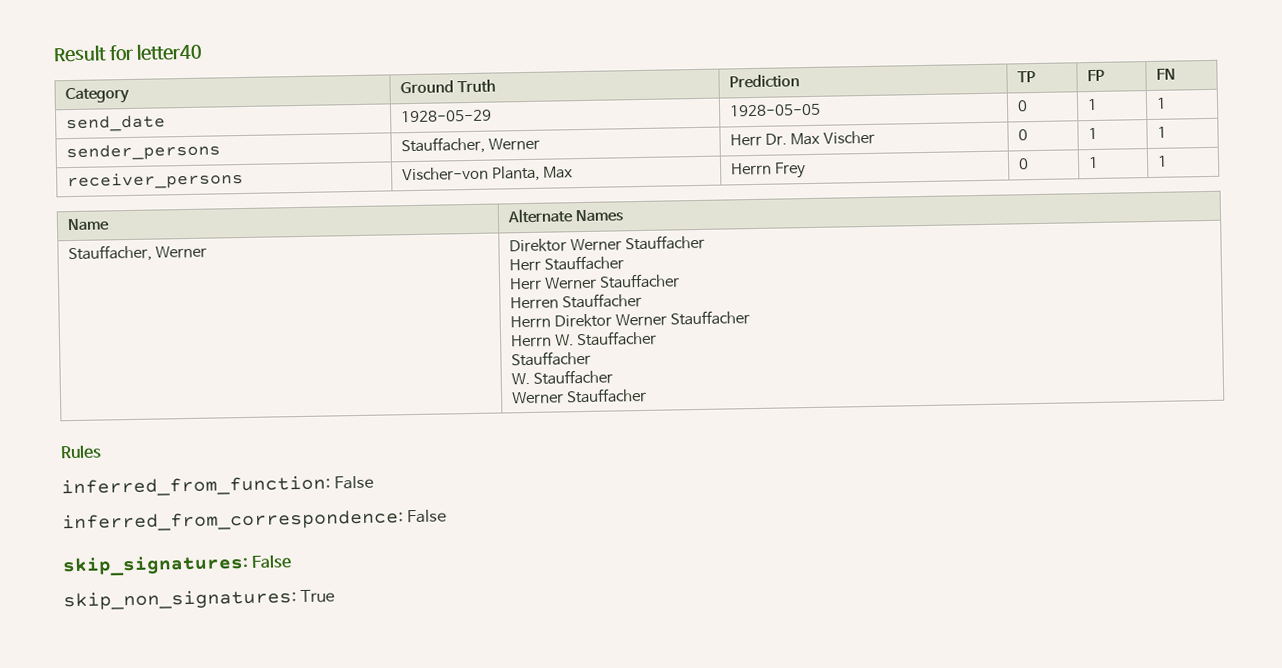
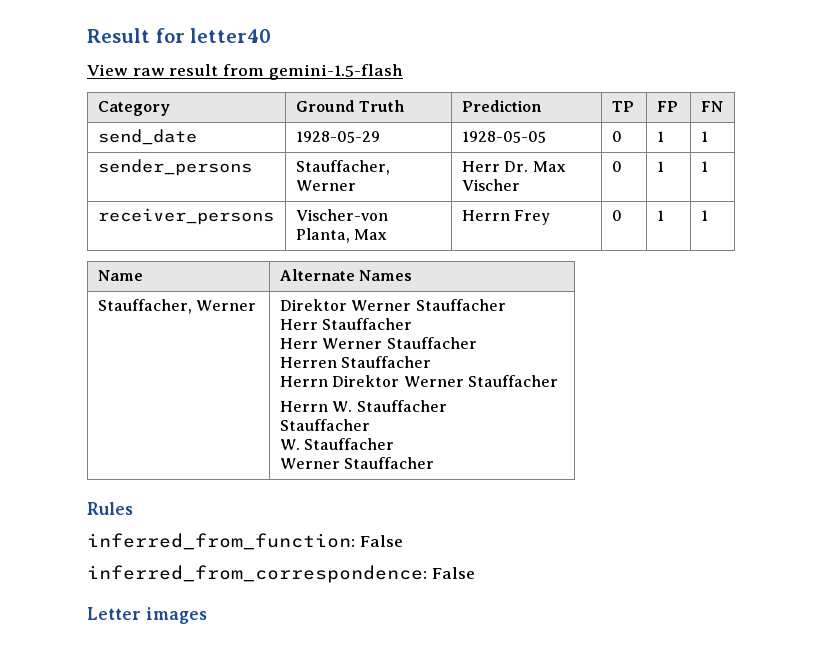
+ View raw result from gemini-1.5-flash
- skip_signatures: False
- skip_non_signatures: True
+ Letter images

